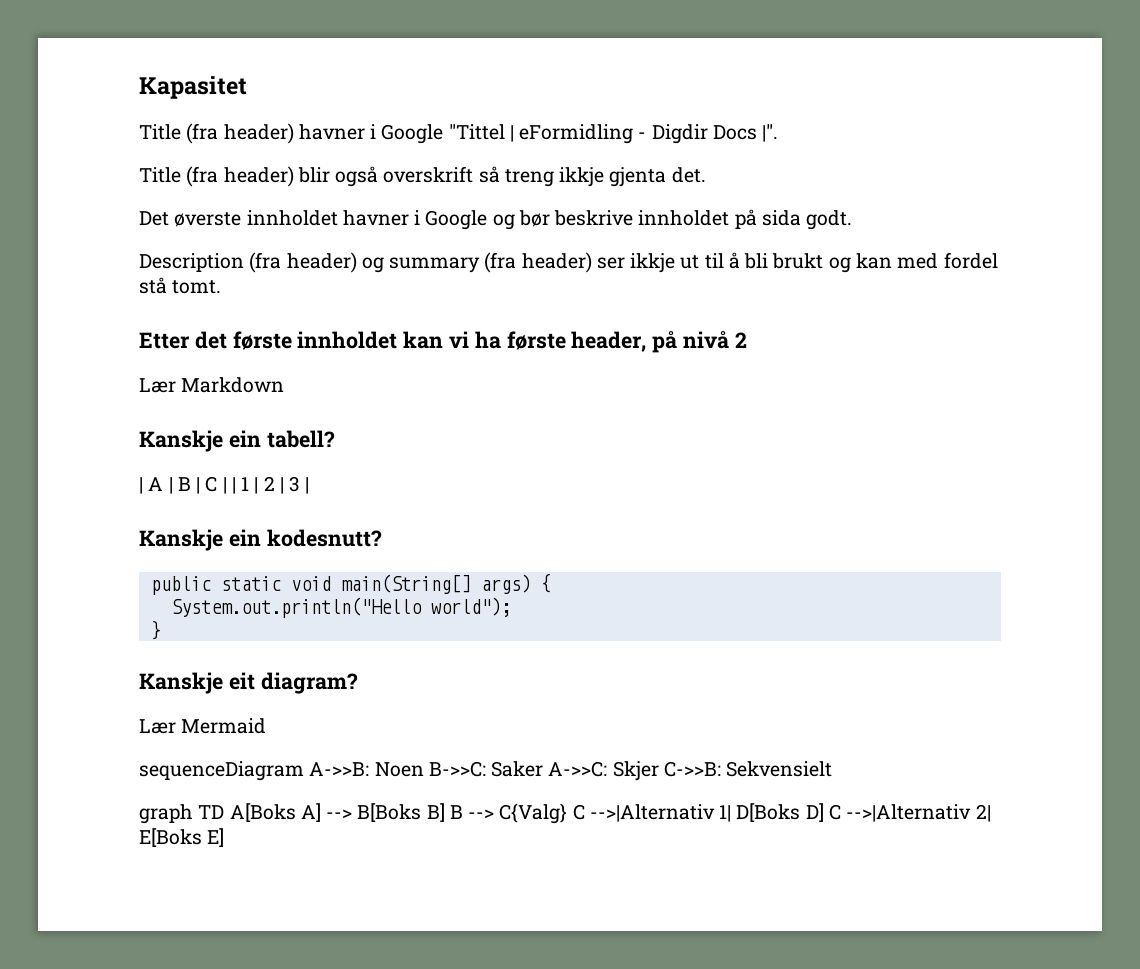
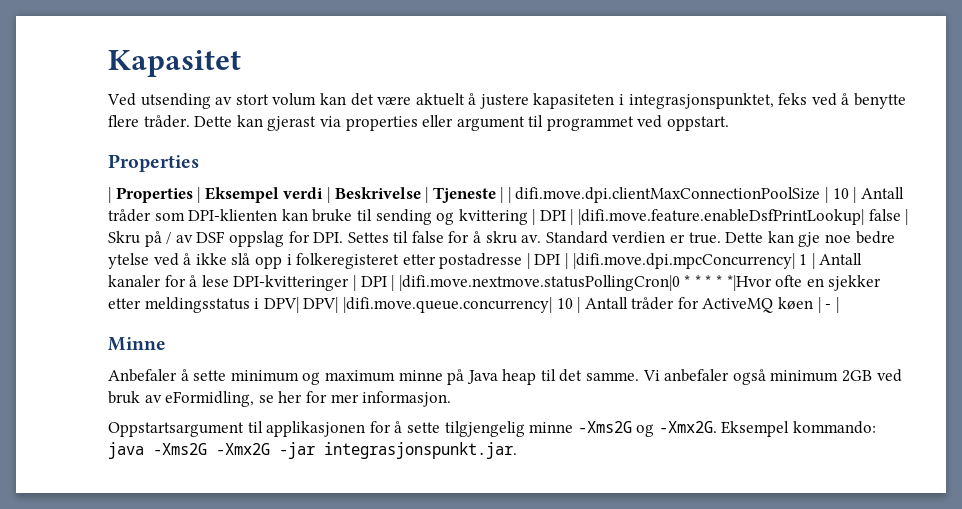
- Title (fra header) havner i Google "Tittel | eFormidling - Digdir Docs |".
- Title (fra header) blir også overskrift så treng ikkje gjenta det.
- Det øverste innholdet havner i Google og bør beskrive innholdet på sida godt.
- Description (fra header) og summary (fra header) ser ikkje ut til å bli brukt og kan med fordel stå tomt.
- Etter det første innholdet kan vi ha første header, på nivå 2
- Lær Markdown
- Kanskje ein tabell?
- | A | B | C | | 1 | 2 | 3 |
- Kanskje ein kodesnutt?
- public static void main(String[] args) {
- System.out.println("Hello world");
- }
- Kanskje eit diagram?
- Lær Mermaid
- sequenceDiagram A->>B: Noen B->>C: Saker A->>C: Skjer C->>B: Sekvensielt
- graph TD A[Boks A] --> B[Boks B] B --> C{Valg} C -->|Alternativ 1| D[Boks D] C -->|Alternativ 2| E[Boks E]
+ Ved utsending av stort volum kan det være aktuelt å justere kapasiteten i integrasjonspunktet, feks ved å benytte flere tråder. Dette kan gjerast via properties eller argument til programmet ved oppstart.
+ Properties
+ | Properties | Eksempel verdi | Beskrivelse | Tjeneste | | difi.move.dpi.clientMaxConnectionPoolSize | 10 | Antall tråder som DPI-klienten kan bruke til sending og kvittering | DPI | |difi.move.feature.enableDsfPrintLookup| false | Skru på / av DSF oppslag for DPI. Settes til false for å skru av. Standard verdien er true. Dette kan gje noe bedre ytelse ved å ikke slå opp i folkeregisteret etter postadresse | DPI | |difi.move.dpi.mpcConcurrency| 1 | Antall kanaler for å lese DPI-kvitteringer | DPI | |difi.move.nextmove.statusPollingCron|0 * * * * *|Hvor ofte en sjekker etter meldingsstatus i DPV| DPV| |difi.move.queue.concurrency| 10 | Antall tråder for ActiveMQ køen | - |
+ Minne
+ Anbefaler å sette minimum og maximum minne på Java heap til det samme. Vi anbefaler også minimum 2GB ved bruk av eFormidling, se her for mer informasjon.
+ Oppstartsargument til applikasjonen for å sette tilgjengelig minne -Xms2G og -Xmx2G. Eksempel kommando: java -Xms2G -Xmx2G -jar integrasjonspunkt.jar.

